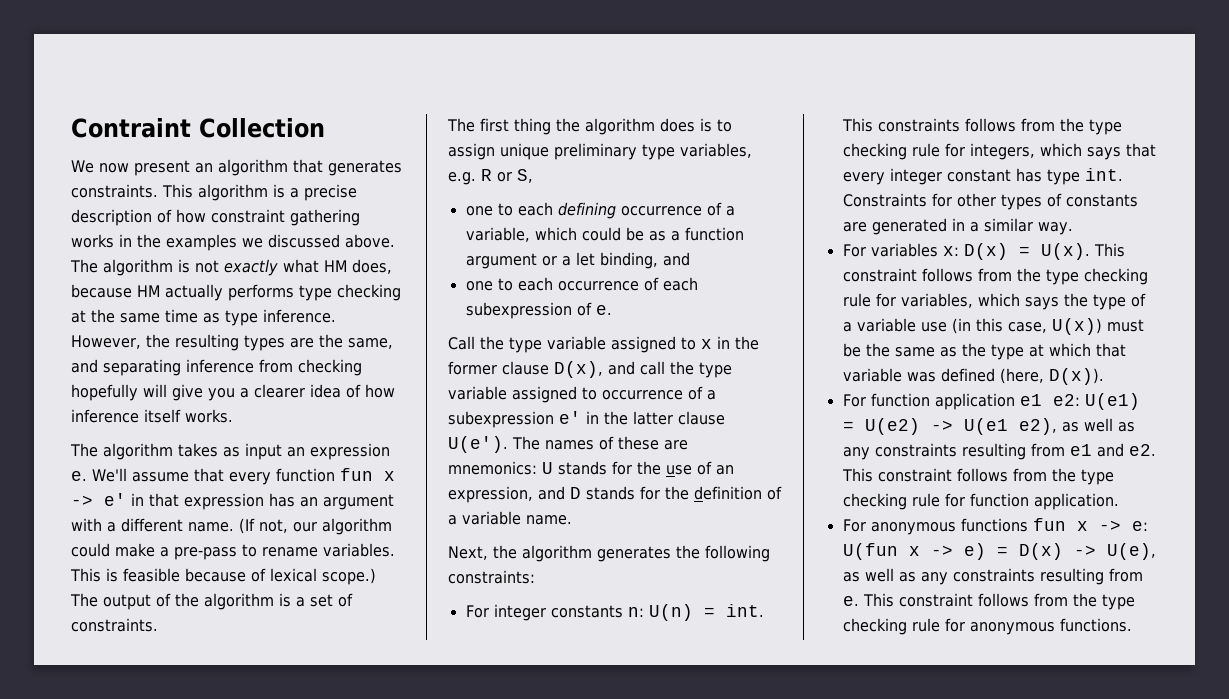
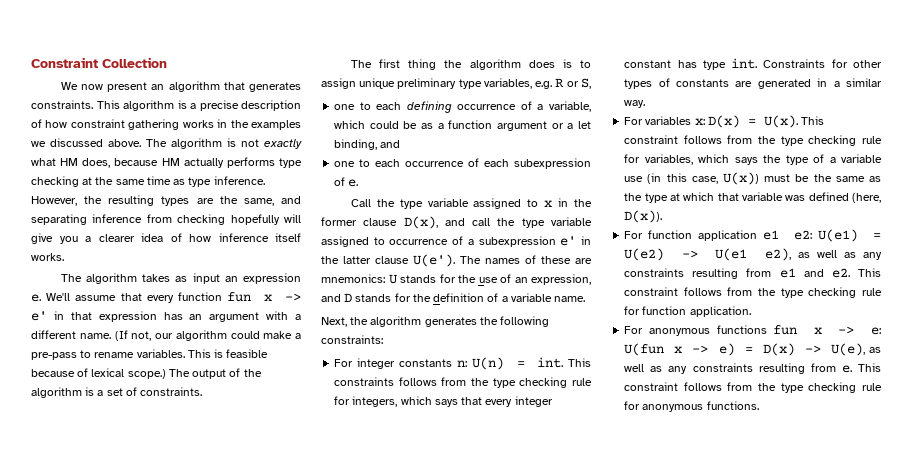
- Contraint Collection
+ Constraint Collection

